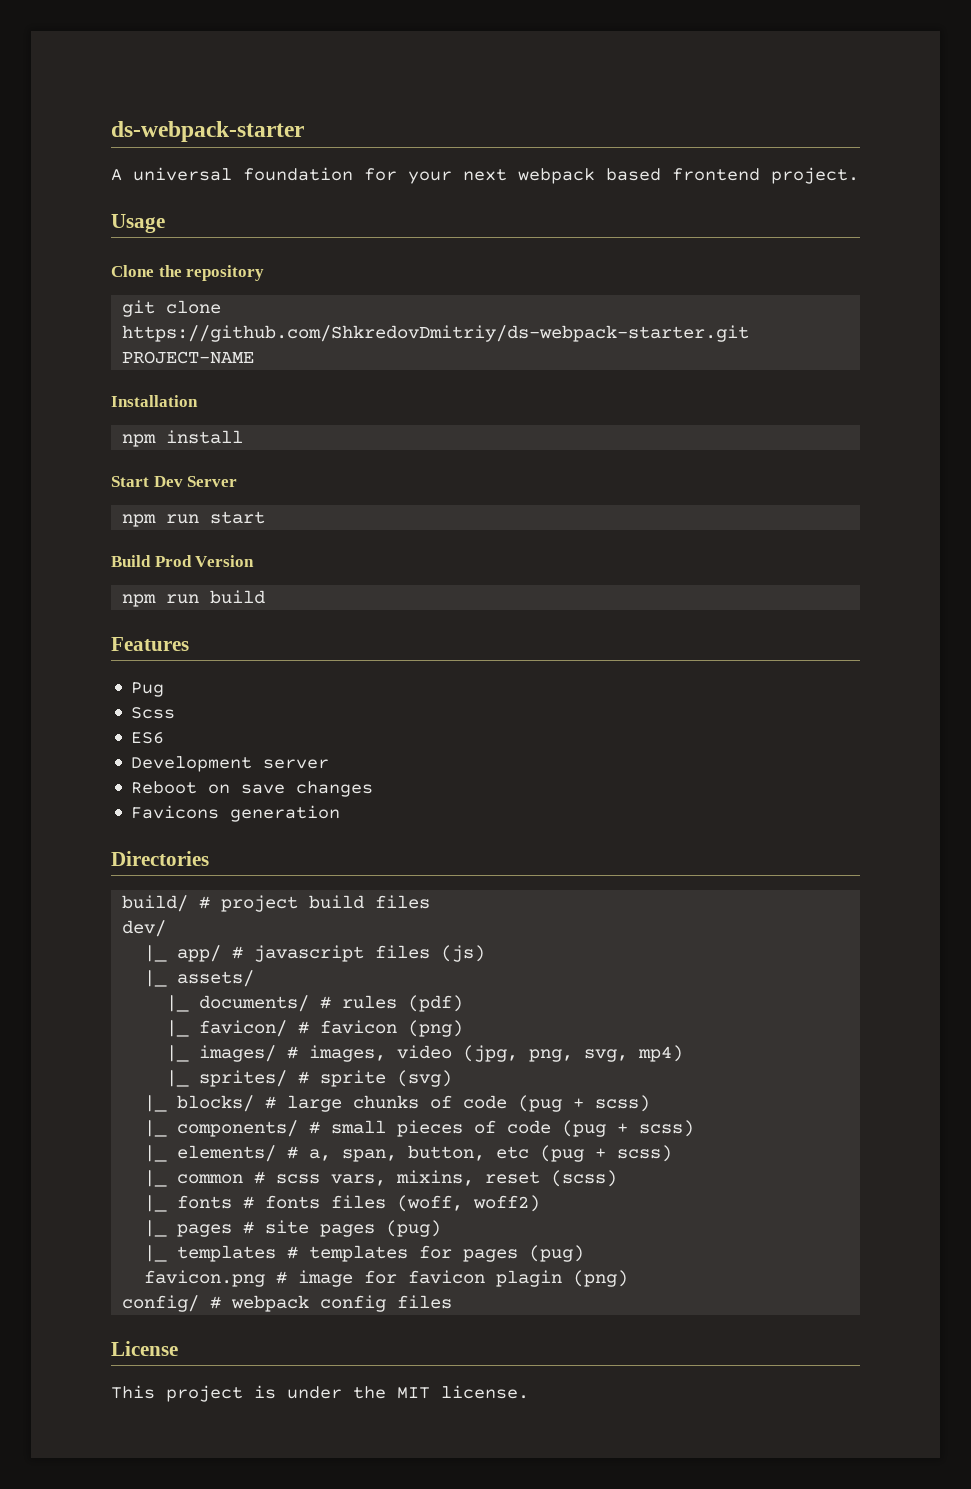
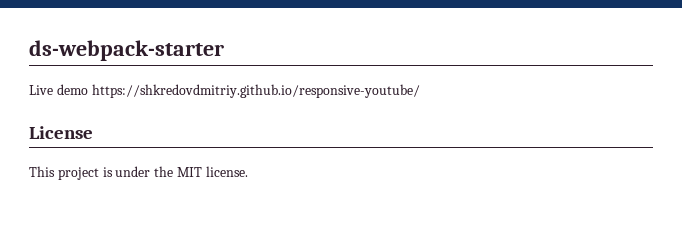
- A universal foundation for your next webpack based frontend project.
- Usage
- Clone the repository
- git clone https://github.com/ShkredovDmitriy/ds-webpack-starter.git PROJECT-NAME
- Installation
- npm install
- Start Dev Server
- npm run start
- Build Prod Version
- npm run build
- Features
- Pug
- Scss
- ES6
- Development server
- Reboot on save changes
- Favicons generation
- Directories
- build/ # project build files
- dev/
- |_ app/ # javascript files (js)
- |_ assets/
- |_ documents/ # rules (pdf)
- |_ favicon/ # favicon (png)
- |_ images/ # images, video (jpg, png, svg, mp4)
- |_ sprites/ # sprite (svg)
- |_ blocks/ # large chunks of code (pug + scss)
- |_ components/ # small pieces of code (pug + scss)
- |_ elements/ # a, span, button, etc (pug + scss)
- |_ common # scss vars, mixins, reset (scss)
- |_ fonts # fonts files (woff, woff2)
- |_ pages # site pages (pug)
- |_ templates # templates for pages (pug)
- favicon.png # image for favicon plagin (png)
- config/ # webpack config files
+ Live demo https://shkredovdmitriy.github.io/responsive-youtube/

